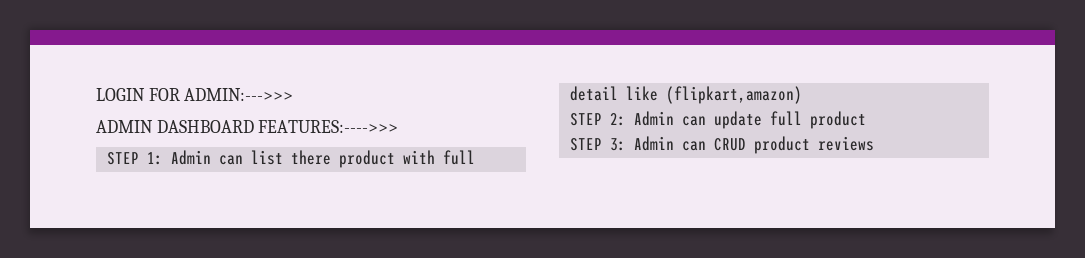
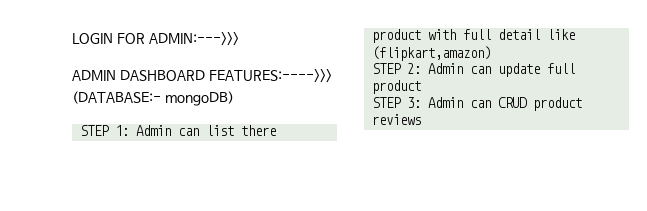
- ADMIN DASHBOARD FEATURES:---->>>
+ ADMIN DASHBOARD FEATURES:---->>> (DATABASE:- mongoDB)

